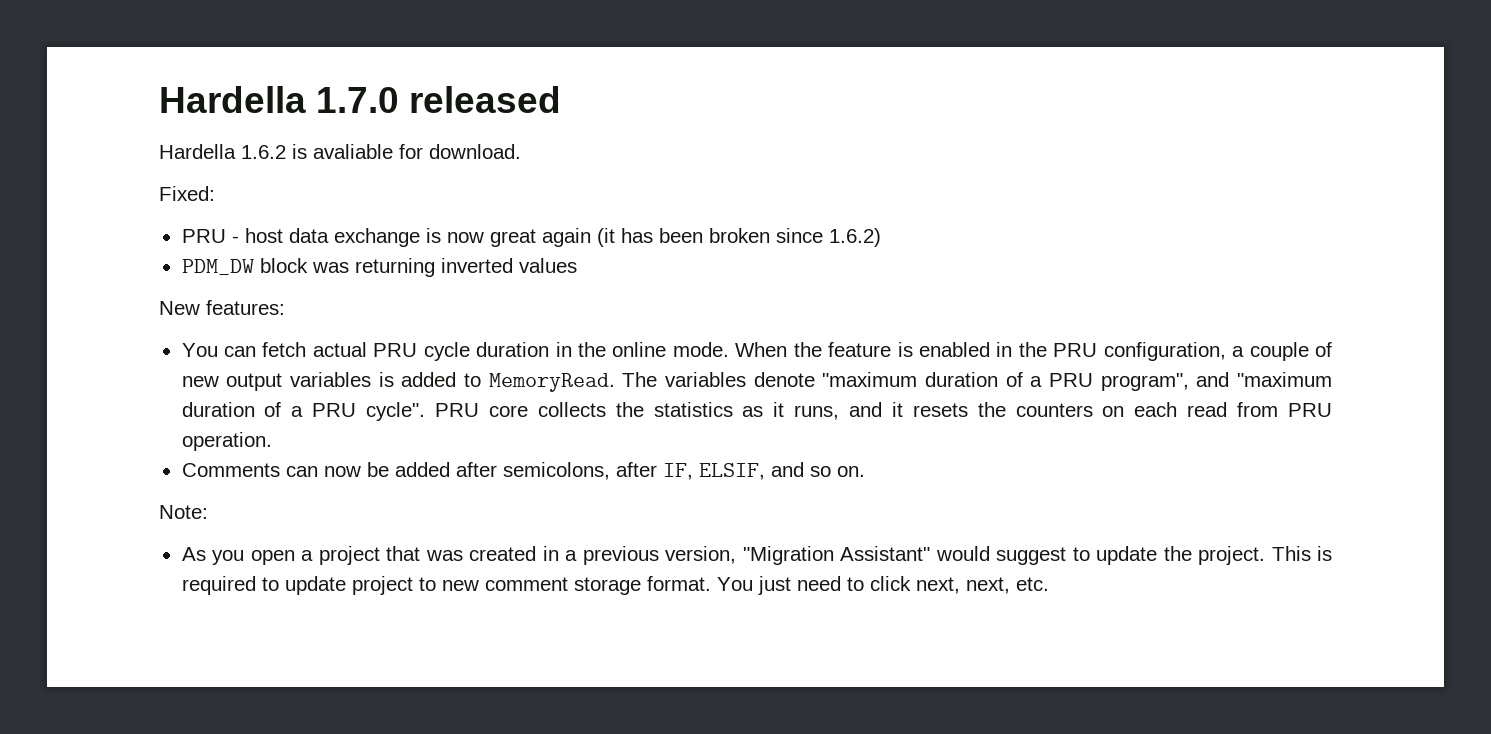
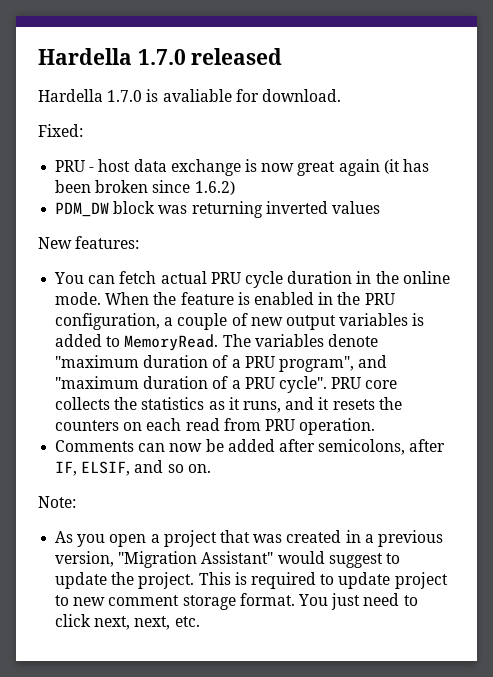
- Hardella 1.6.2 is avaliable for download.
+ Hardella 1.7.0 is avaliable for download.

